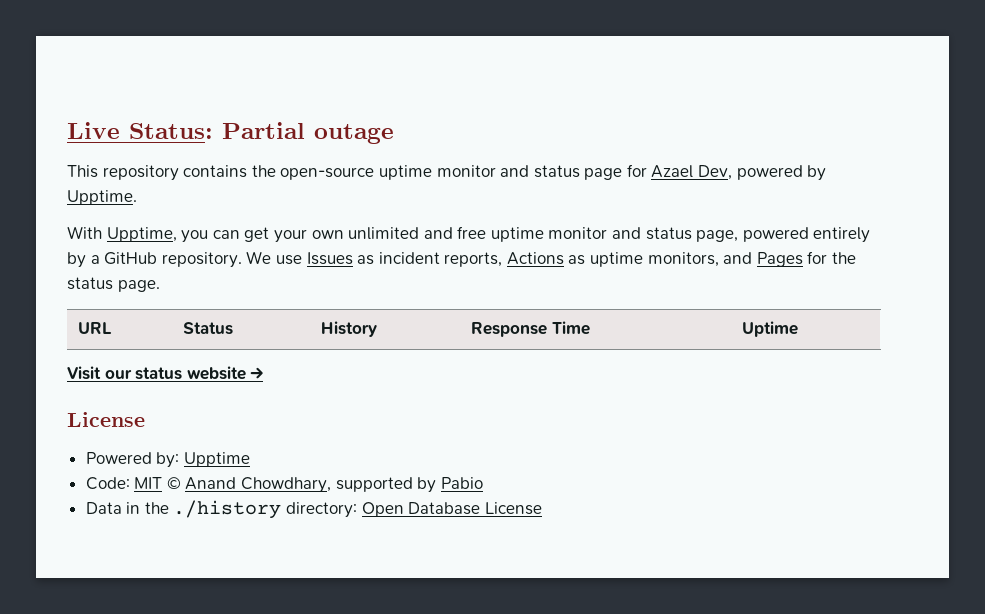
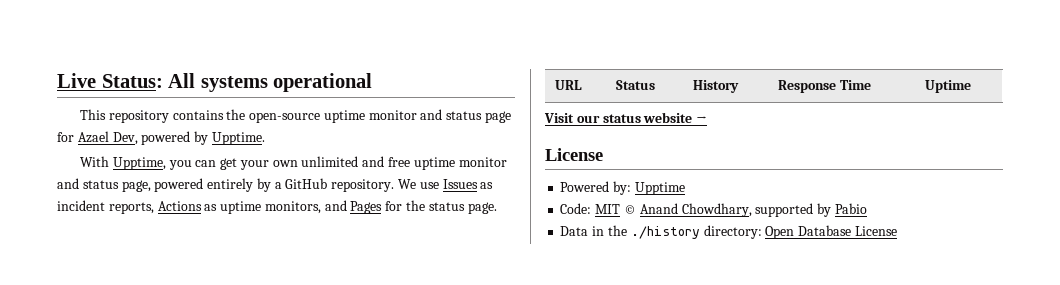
- Live Status: Partial outage
+ Live Status: All systems operational

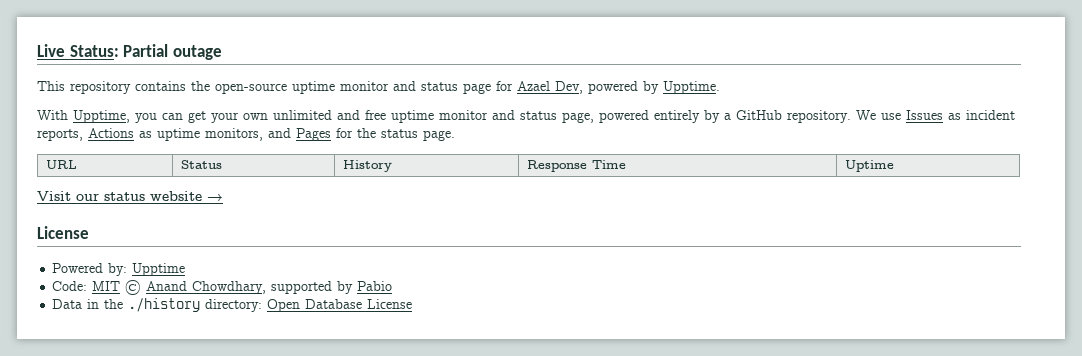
- Live Status: All systems operational
+ Live Status: Partial outage

